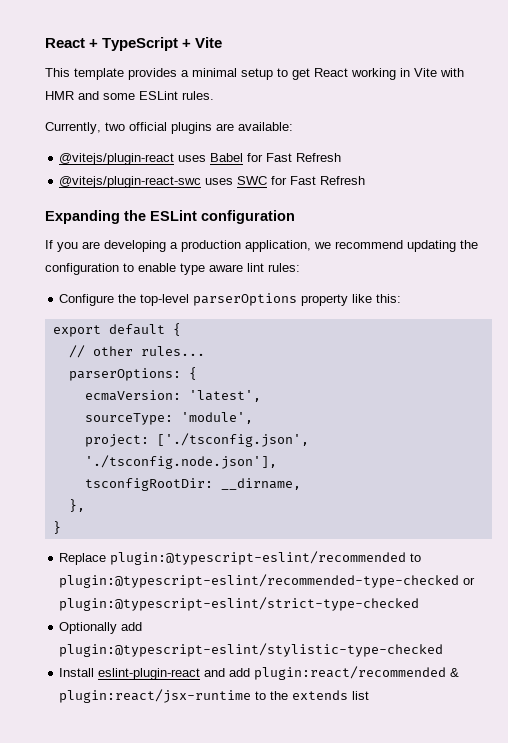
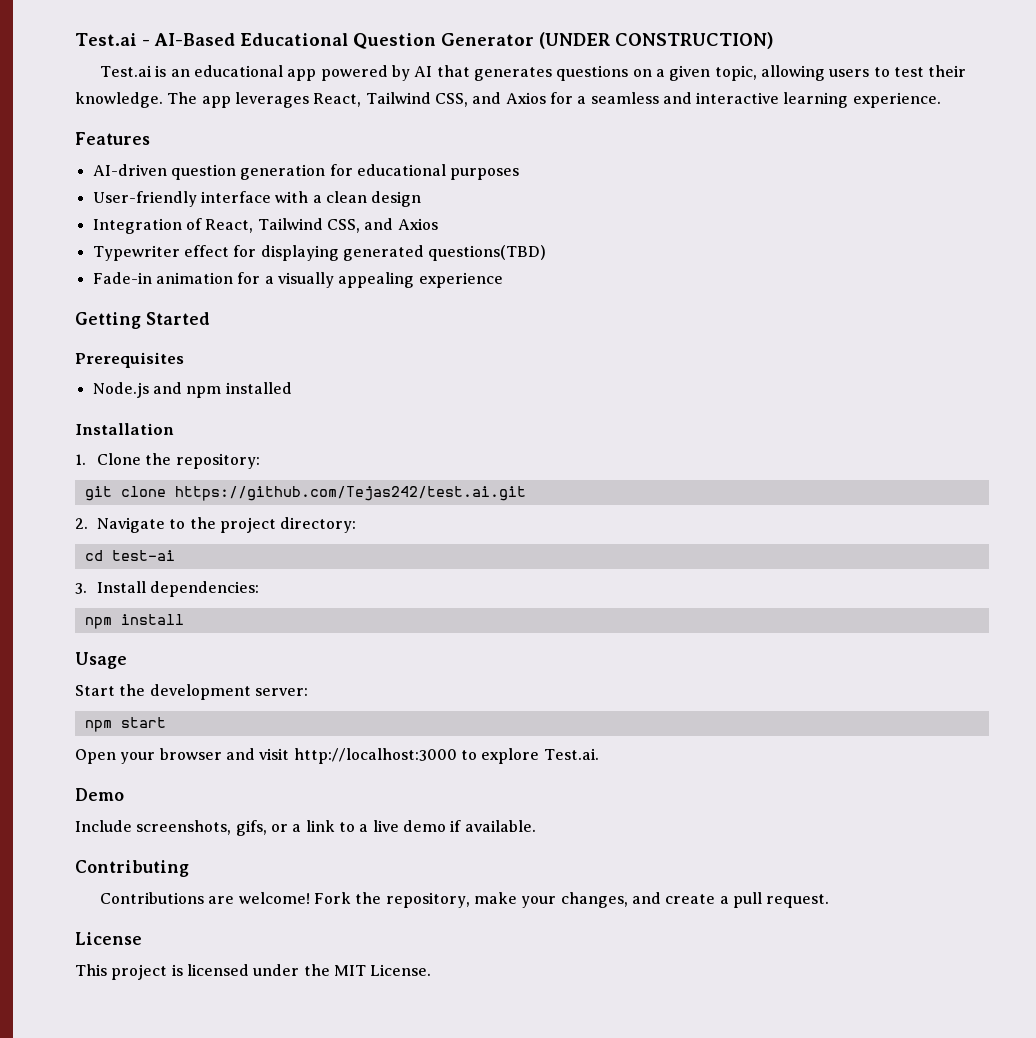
- React + TypeScript + Vite
- This template provides a minimal setup to get React working in Vite with HMR and some ESLint rules.
- Currently, two official plugins are available:
- @vitejs/plugin-react uses Babel for Fast Refresh
- @vitejs/plugin-react-swc uses SWC for Fast Refresh
- Expanding the ESLint configuration
- If you are developing a production application, we recommend updating the configuration to enable type aware lint rules:
- Configure the top-level parserOptions property like this:
- export default {
- // other rules...
- parserOptions: {
- ecmaVersion: 'latest',
- sourceType: 'module',
- project: ['./tsconfig.json', './tsconfig.node.json'],
- tsconfigRootDir: __dirname,
- },
- }
- Replace plugin:@typescript-eslint/recommended to plugin:@typescript-eslint/recommended-type-checked or plugin:@typescript-eslint/strict-type-checked
- Optionally add plugin:@typescript-eslint/stylistic-type-checked
- Install eslint-plugin-react and add plugin:react/recommended & plugin:react/jsx-runtime to the extends list
+ Test.ai - AI-Based Educational Question Generator (UNDER CONSTRUCTION)
+ Test.ai is an educational app powered by AI that generates questions on a given topic, allowing users to test their knowledge. The app leverages React, Tailwind CSS, and Axios for a seamless and interactive learning experience.
+ Features
+ AI-driven question generation for educational purposes
+ User-friendly interface with a clean design
+ Integration of React, Tailwind CSS, and Axios
+ Typewriter effect for displaying generated questions(TBD)
+ Fade-in animation for a visually appealing experience
+ Getting Started
+ Prerequisites
+ Node.js and npm installed
+ Installation
+ 1. Clone the repository:
+ git clone https://github.com/Tejas242/test.ai.git
+ 2. Navigate to the project directory:
+ cd test-ai
+ 3. Install dependencies:
+ npm install
+ Usage
+ Start the development server:
+ npm start
+ Open your browser and visit http://localhost:3000 to explore Test.ai.
+ Demo
+ Include screenshots, gifs, or a link to a live demo if available.
+ Contributing
+ Contributions are welcome! Fork the repository, make your changes, and create a pull request.
+ License
+ This project is licensed under the MIT License.

